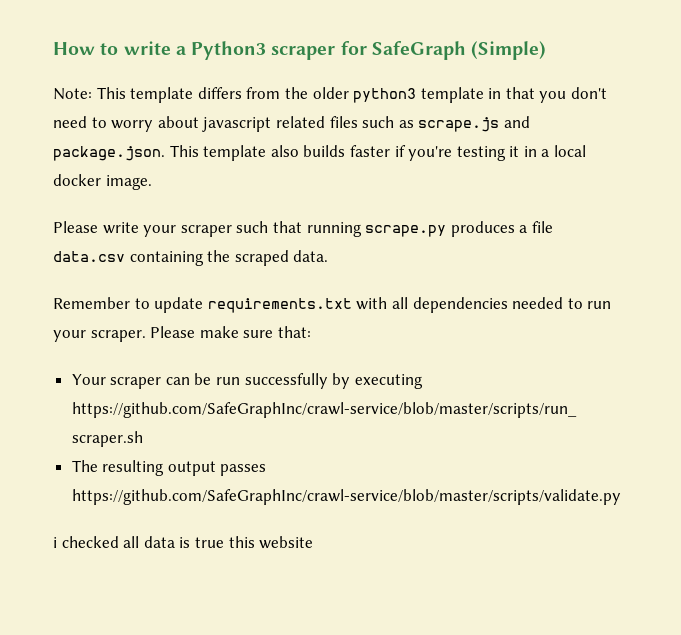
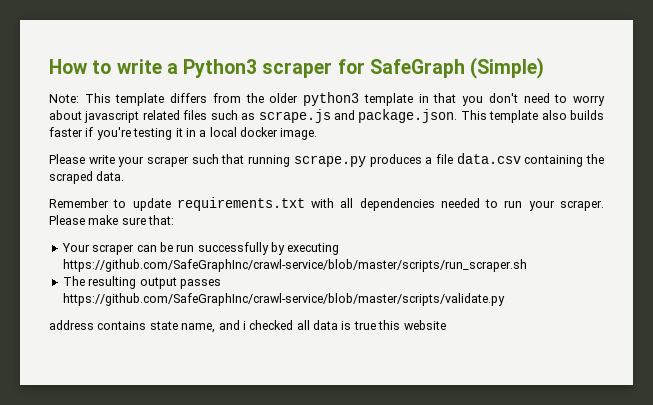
- i checked all data is true this website
+ address contains state name, and i checked all data is true this website

